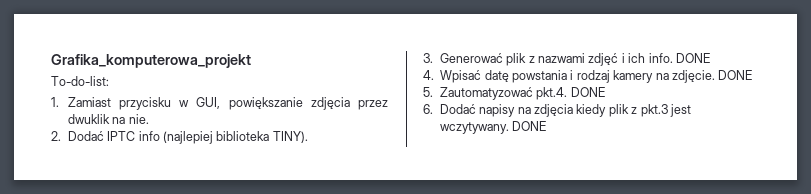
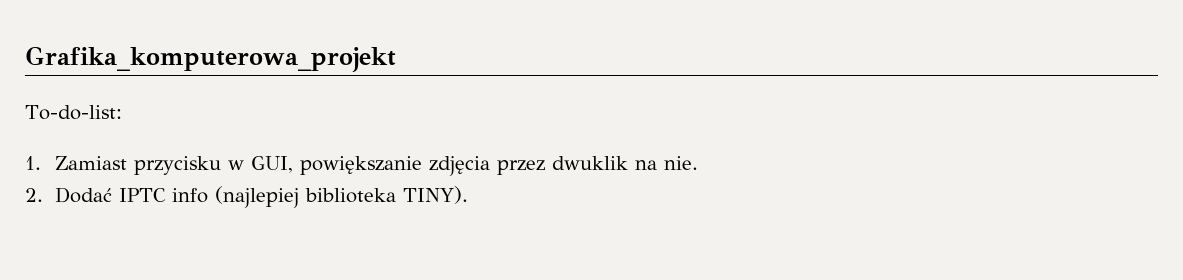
- 3. Generować plik z nazwami zdjęć i ich info. DONE
- 4. Wpisać datę powstania i rodzaj kamery na zdjęcie. DONE
- 5. Zautomatyzować pkt.4. DONE
- 6. Dodać napisy na zdjęcia kiedy plik z pkt.3 jest wczytywany. DONE

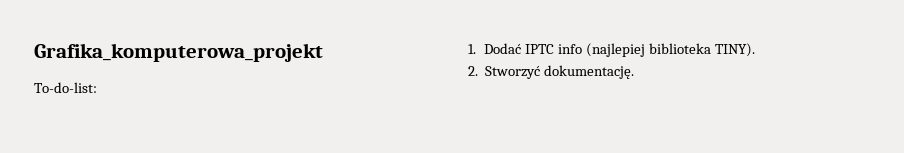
- 1. Zamiast przycisku w GUI, powiększanie zdjęcia przez dwuklik na nie.
- 2. Dodać IPTC info (najlepiej biblioteka TINY).
+ 1. Dodać IPTC info (najlepiej biblioteka TINY).
+ 2. Stworzyć dokumentację.

